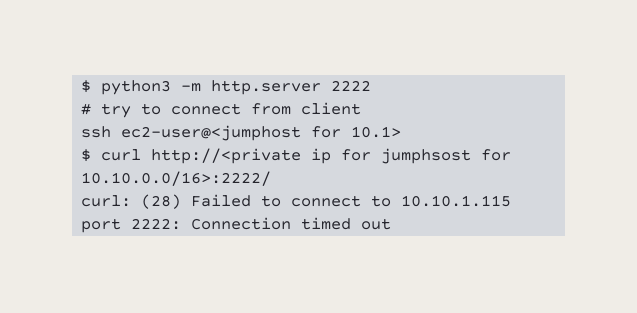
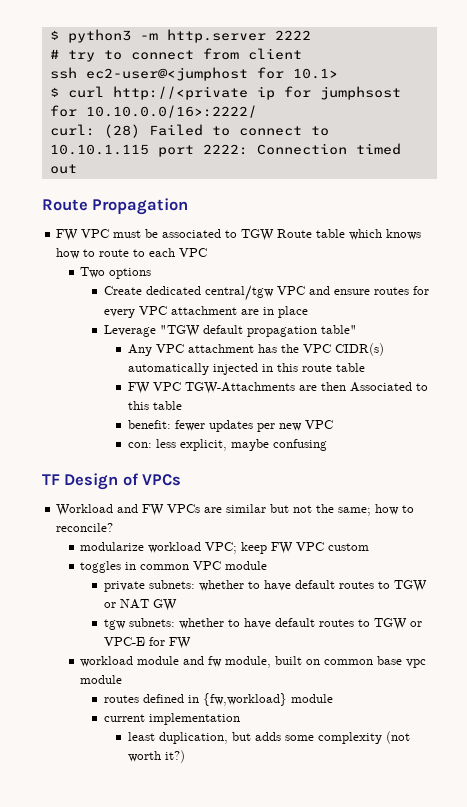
+ Route Propagation
+ FW VPC must be associated to TGW Route table which knows how to route to each VPC
+ Two options
+ Create dedicated central/tgw VPC and ensure routes for every VPC attachment are in place
+ Leverage "TGW default propagation table"
+ Any VPC attachment has the VPC CIDR(s) automatically injected in this route table
+ FW VPC TGW-Attachments are then Associated to this table
+ benefit: fewer updates per new VPC
+ con: less explicit, maybe confusing
+ TF Design of VPCs
+ Workload and FW VPCs are similar but not the same; how to reconcile?
+ modularize workload VPC; keep FW VPC custom
+ toggles in common VPC module
+ private subnets: whether to have default routes to TGW or NAT GW
+ tgw subnets: whether to have default routes to TGW or VPC-E for FW
+ workload module and fw module, built on common base vpc module
+ routes defined in {fw,workload} module
+ current implementation
+ least duplication, but adds some complexity (not worth it?)

